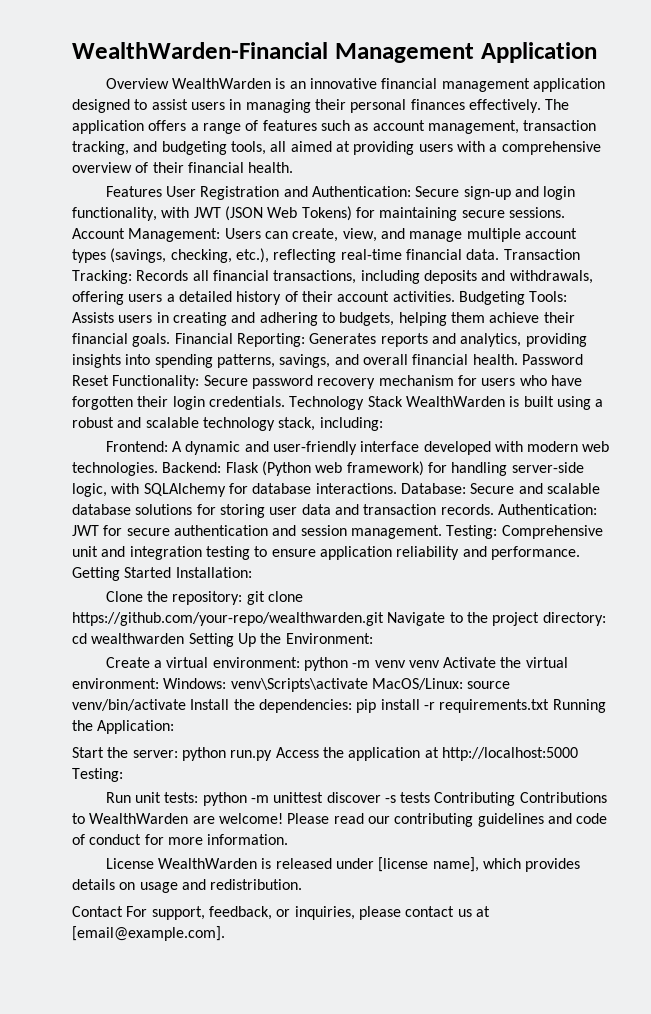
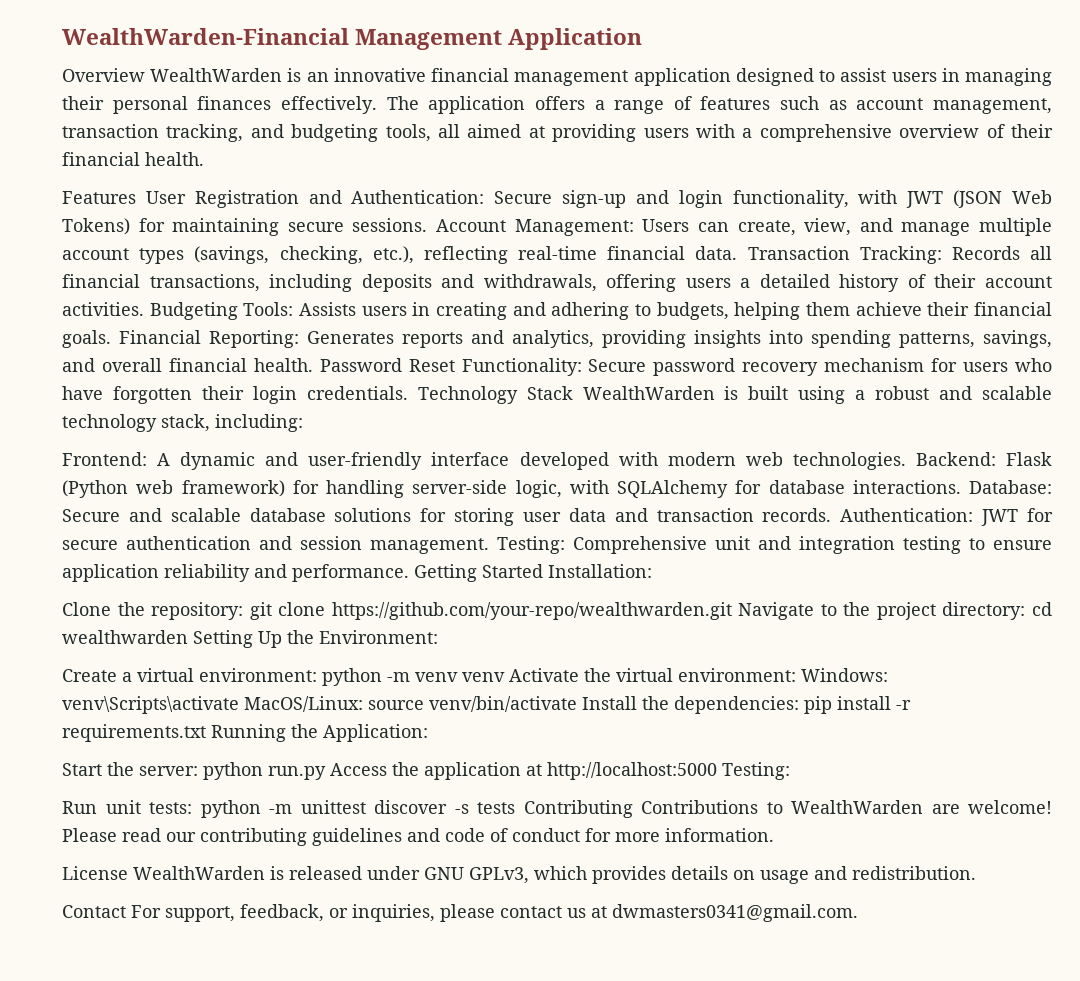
- License WealthWarden is released under [license name], which provides details on usage and redistribution.
+ License WealthWarden is released under GNU GPLv3, which provides details on usage and redistribution.
- Contact For support, feedback, or inquiries, please contact us at [email@example.com].
+ Contact For support, feedback, or inquiries, please contact us at dwmasters0341@gmail.com.

